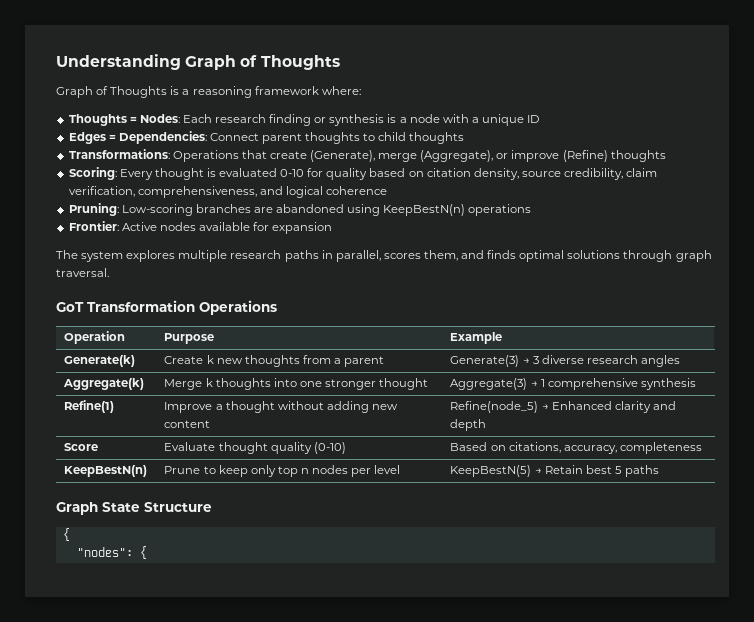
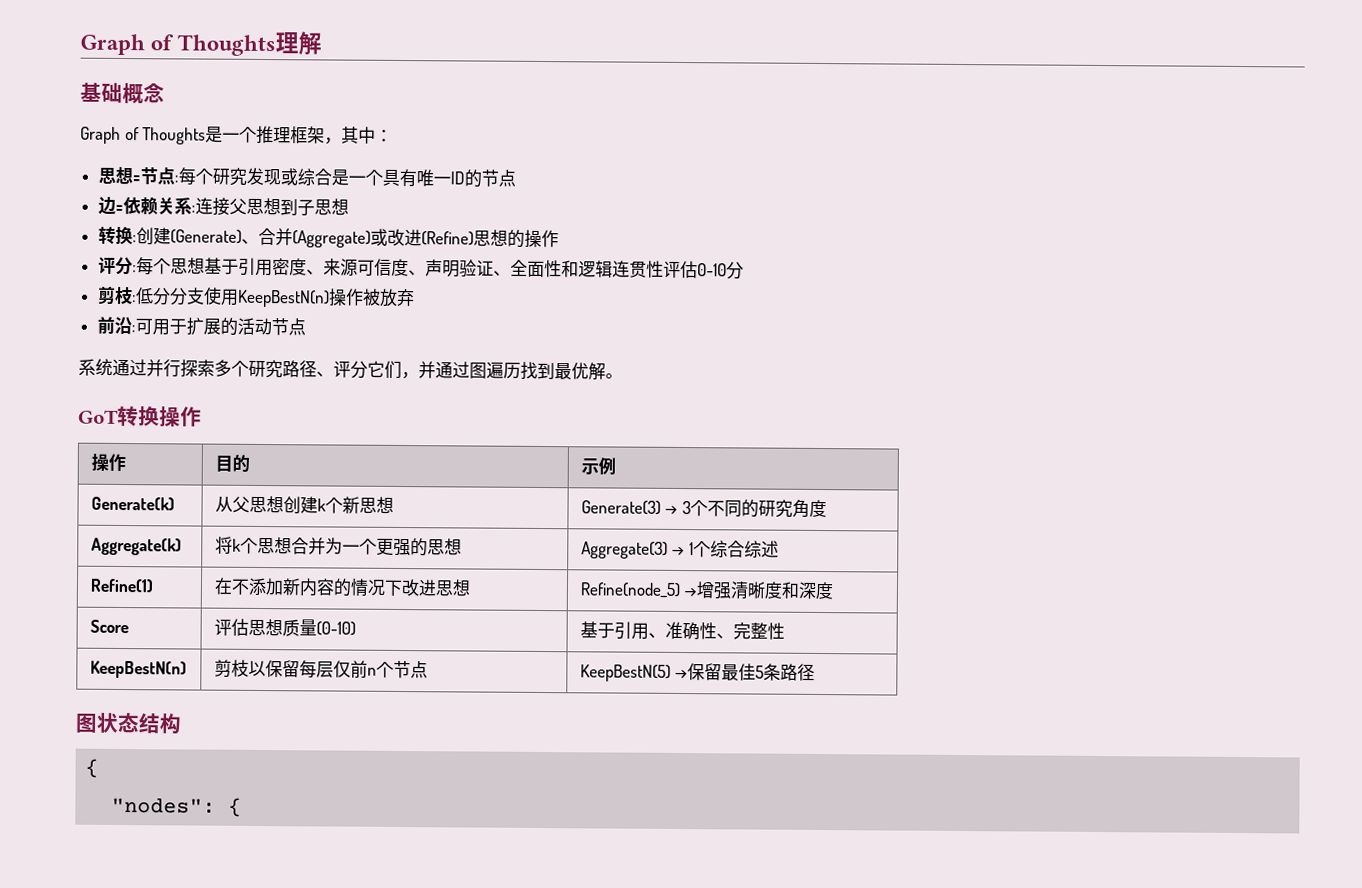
- Understanding Graph of Thoughts
- Graph of Thoughts is a reasoning framework where:
- Thoughts = Nodes: Each research finding or synthesis is a node with a unique ID
- Edges = Dependencies: Connect parent thoughts to child thoughts
- Transformations: Operations that create (Generate), merge (Aggregate), or improve (Refine) thoughts
- Scoring: Every thought is evaluated 0-10 for quality based on citation density, source credibility, claim verification, comprehensiveness, and logical coherence
- Pruning: Low-scoring branches are abandoned using KeepBestN(n) operations
- Frontier: Active nodes available for expansion
- The system explores multiple research paths in parallel, scores them, and finds optimal solutions through graph traversal.
- GoT Transformation Operations
- Operation | Purpose | Example
- Generate(k) | Create k new thoughts from a parent | Generate(3) → 3 diverse research angles
- Aggregate(k) | Merge k thoughts into one stronger thought | Aggregate(3) → 1 comprehensive synthesis
+ Graph of Thoughts理解
+ 基础概念
+ Graph of Thoughts是一个推理框架，其中：
+ 思想=节点:每个研究发现或综合是一个具有唯一ID的节点
+ 边=依赖关系:连接父思想到子思想
+ 转换:创建(Generate)、合并(Aggregate)或改进(Refine)思想的操作
+ 评分:每个思想基于引用密度、来源可信度、声明验证、全面性和逻辑连贯性评估0-10分
+ 剪枝:低分分支使用KeepBestN(n)操作被放弃
+ 前沿:可用于扩展的活动节点
+ 系统通过并行探索多个研究路径、评分它们，并通过图遍历找到最优解。
+ GoT转换操作
+ 操作 | 目的 | 示例
+ Generate(k) | 从父思想创建k个新思想 | Generate(3) → 3个不同的研究角度
+ Aggregate(k) | 将k个思想合并为一个更强的思想 | Aggregate(3) → 1个综合综述
- Refine(1) | Improve a thought without adding new content | Refine(node_5) → Enhanced clarity and depth
- Score | Evaluate thought quality (0-10) | Based on citations, accuracy, completeness
- KeepBestN(n) | Prune to keep only top n nodes per level | KeepBestN(5) → Retain best 5 paths
- Graph State Structure
+ Refine(1) | 在不添加新内容的情况下改进思想 | Refine(node_5) →增强清晰度和深度
+ Score | 评估思想质量(0-10) | 基于引用、准确性、完整性
+ KeepBestN(n) | 剪枝以保留每层仅前n个节点 | KeepBestN(5) →保留最佳5条路径
+ 图状态结构

